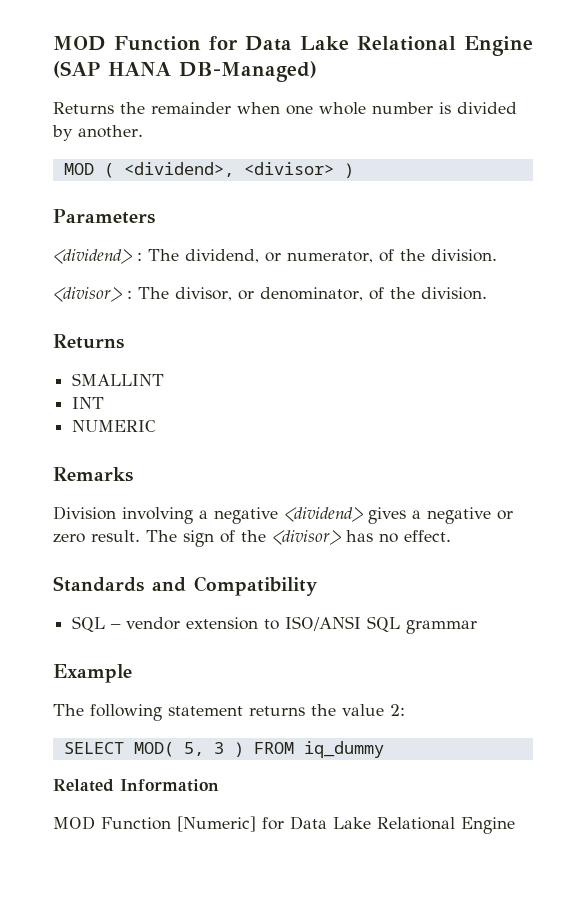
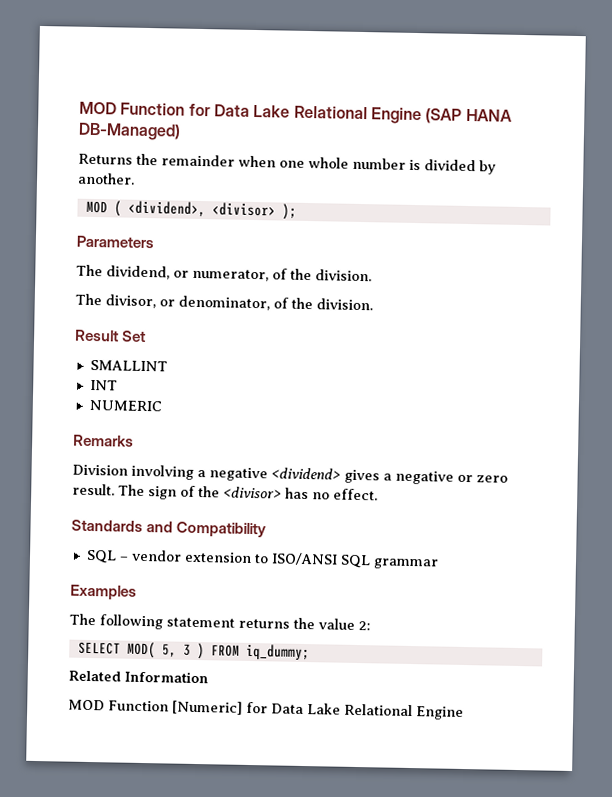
- MOD ( <dividend>, <divisor> )
+ MOD ( <dividend>, <divisor> );
- <dividend> : The dividend, or numerator, of the division.
+ The dividend, or numerator, of the division.
- <divisor> : The divisor, or denominator, of the division.
- Returns
+ The divisor, or denominator, of the division.
+ Result Set
- Example
+ Examples
- SELECT MOD( 5, 3 ) FROM iq_dummy
+ SELECT MOD( 5, 3 ) FROM iq_dummy;

